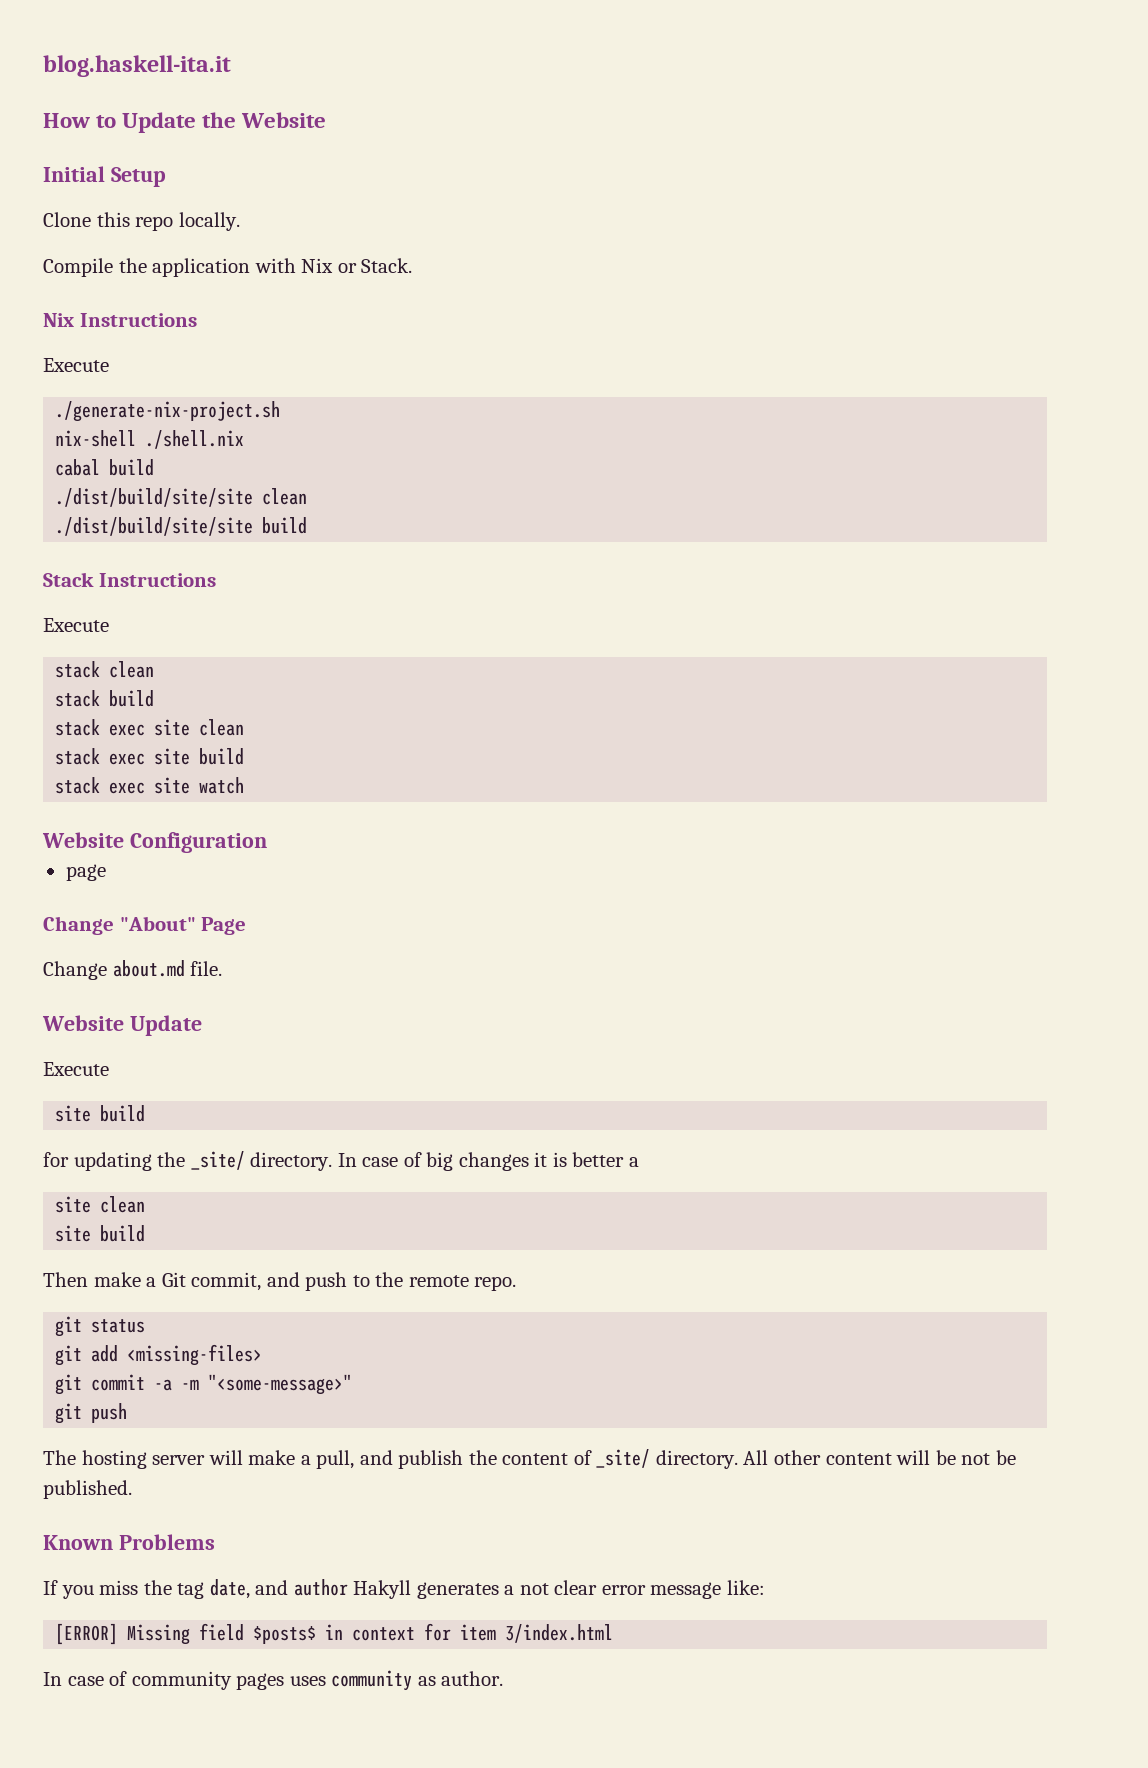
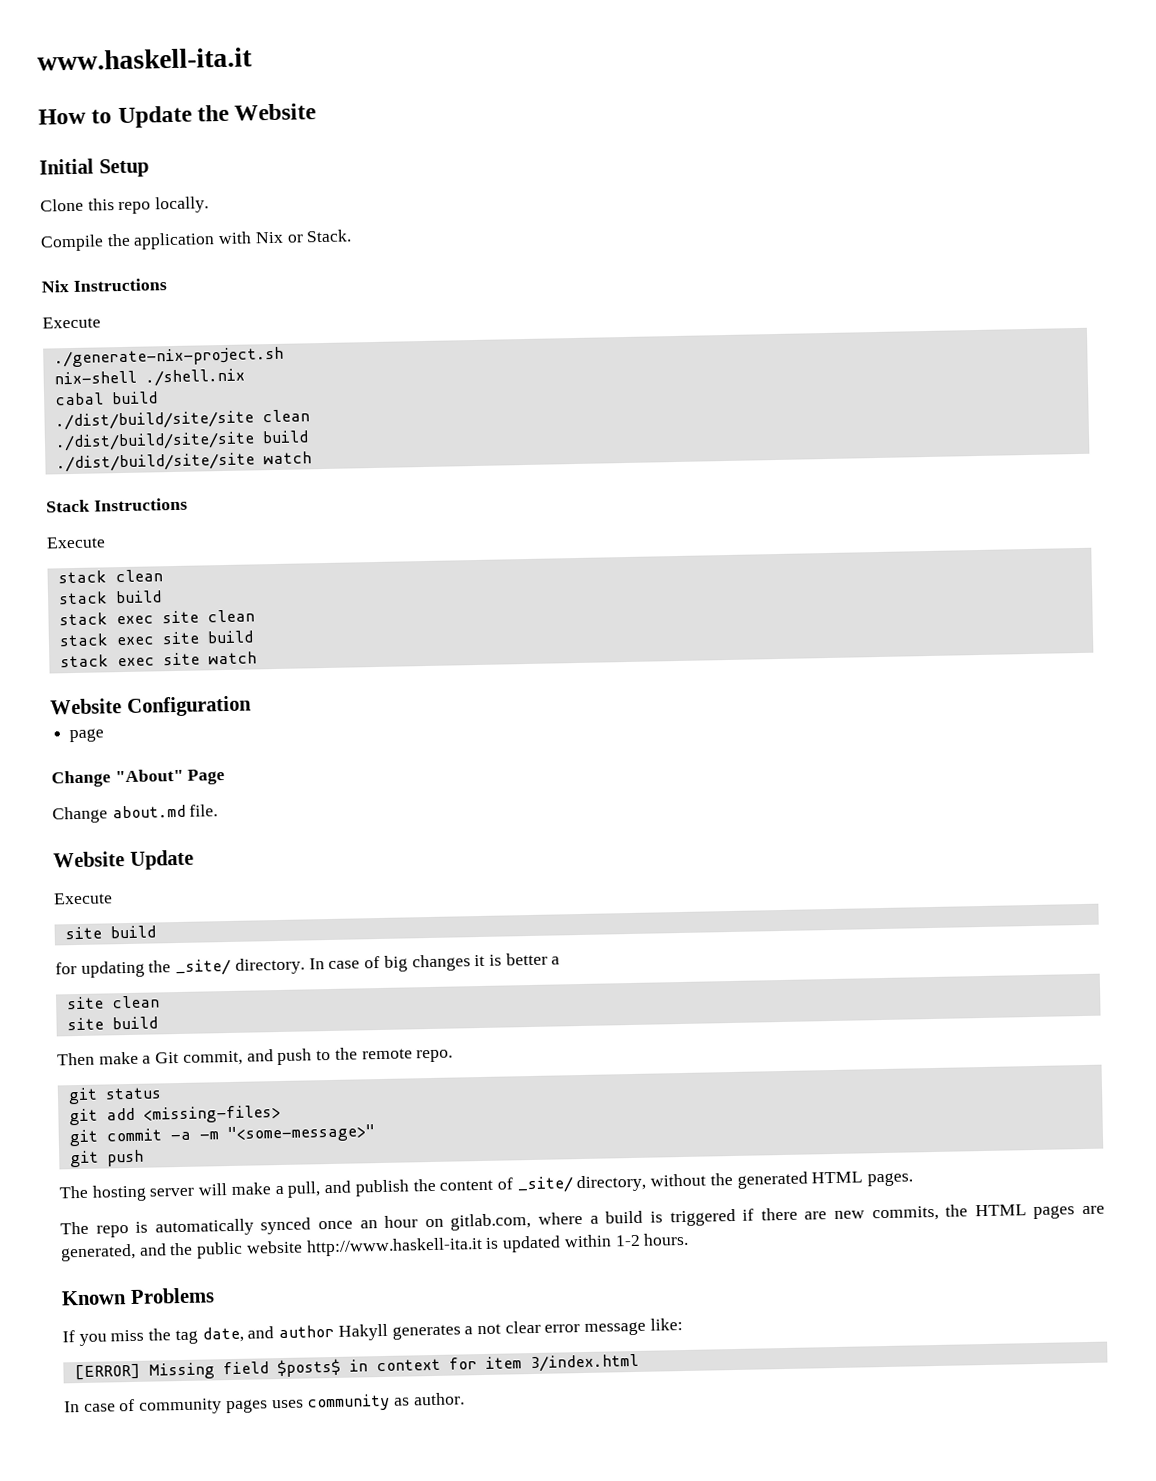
- blog.haskell-ita.it
+ www.haskell-ita.it
+ ./dist/build/site/site watch
- The hosting server will make a pull, and publish the content of _site/ directory. All other content will be not be published.
+ The hosting server will make a pull, and publish the content of _site/ directory, without the generated HTML pages.
+ The repo is automatically synced once an hour on gitlab.com, where a build is triggered if there are new commits, the HTML pages are generated, and the public website http://www.haskell-ita.it is updated within 1-2 hours.

